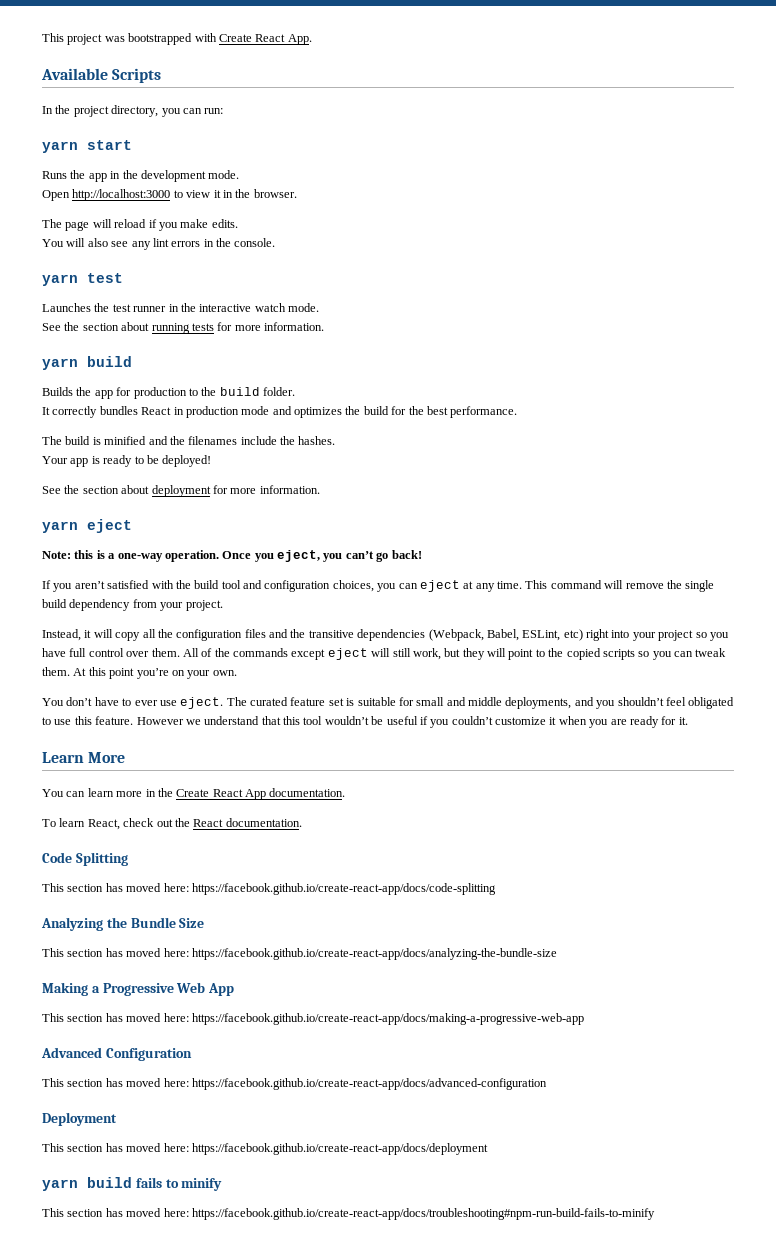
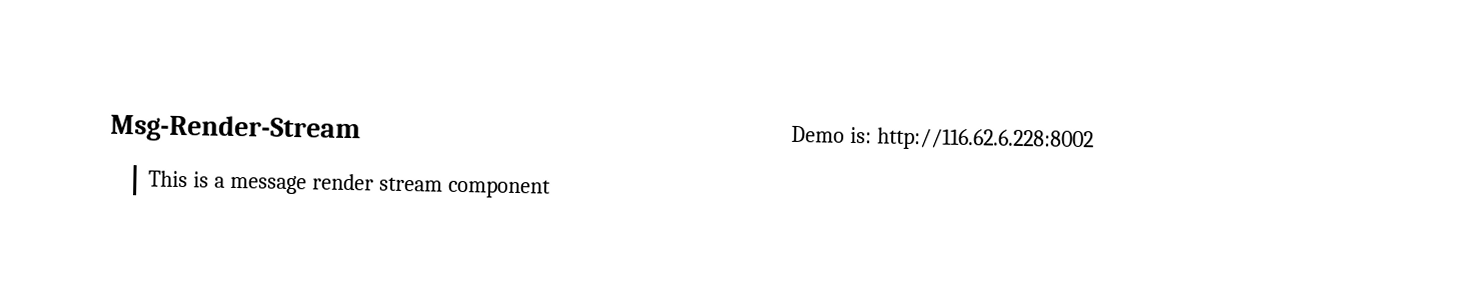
- This project was bootstrapped with Create React App.
- Available Scripts
- In the project directory, you can run:
- yarn start
- Runs the app in the development mode.
- Open http://localhost:3000 to view it in the browser.
- The page will reload if you make edits.
- You will also see any lint errors in the console.
- yarn test
- Launches the test runner in the interactive watch mode.
- See the section about running tests for more information.
- yarn build
- Builds the app for production to the build folder.
- It correctly bundles React in production mode and optimizes the build for the best performance.
- The build is minified and the filenames include the hashes.
- Your app is ready to be deployed!
- See the section about deployment for more information.
- yarn eject
- Note: this is a one-way operation. Once you eject, you can’t go back!
- If you aren’t satisfied with the build tool and configuration choices, you can eject at any time. This command will remove the single build dependency from your project.
- Instead, it will copy all the configuration files and the transitive dependencies (Webpack, Babel, ESLint, etc) right into your project so you have full control over them. All of the commands except eject will still work, but they will point to the copied scripts so you can tweak them. At this point you’re on your own.
- You don’t have to ever use eject. The curated feature set is suitable for small and middle deployments, and you shouldn’t feel obligated to use this feature. However we understand that this tool wouldn’t be useful if you couldn’t customize it when you are ready for it.
- Learn More
- You can learn more in the Create React App documentation.
- To learn React, check out the React documentation.
- Code Splitting
- This section has moved here: https://facebook.github.io/create-react-app/docs/code-splitting
- Analyzing the Bundle Size
- This section has moved here: https://facebook.github.io/create-react-app/docs/analyzing-the-bundle-size
- Making a Progressive Web App
- This section has moved here: https://facebook.github.io/create-react-app/docs/making-a-progressive-web-app
- Advanced Configuration
- This section has moved here: https://facebook.github.io/create-react-app/docs/advanced-configuration
- Deployment
- This section has moved here: https://facebook.github.io/create-react-app/docs/deployment
- yarn build fails to minify
- This section has moved here: https://facebook.github.io/create-react-app/docs/troubleshooting#npm-run-build-fails-to-minify
+ Msg-Render-Stream
+ This is a message render stream component
+ Demo is: http://116.62.6.228:8002

